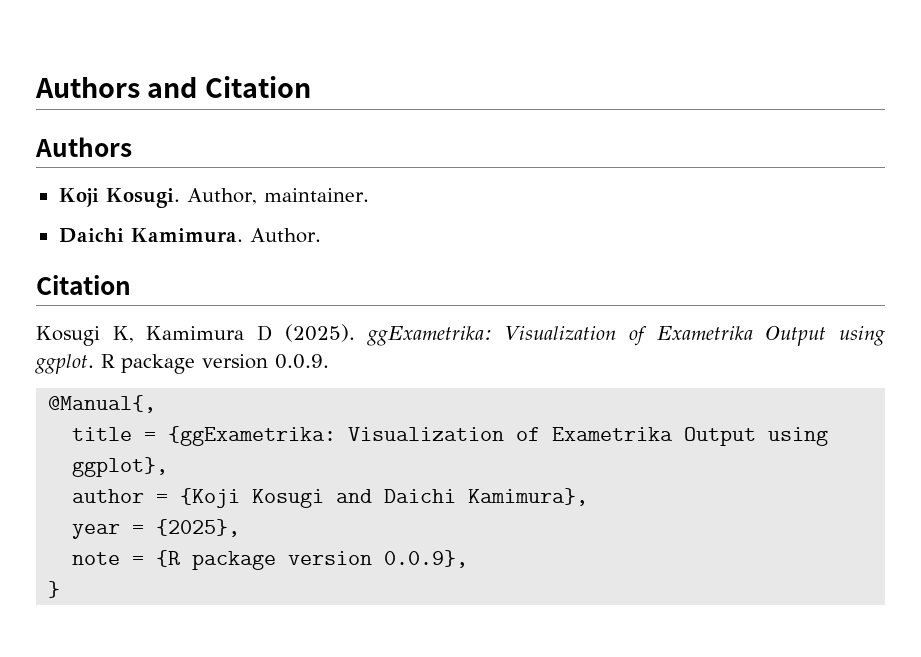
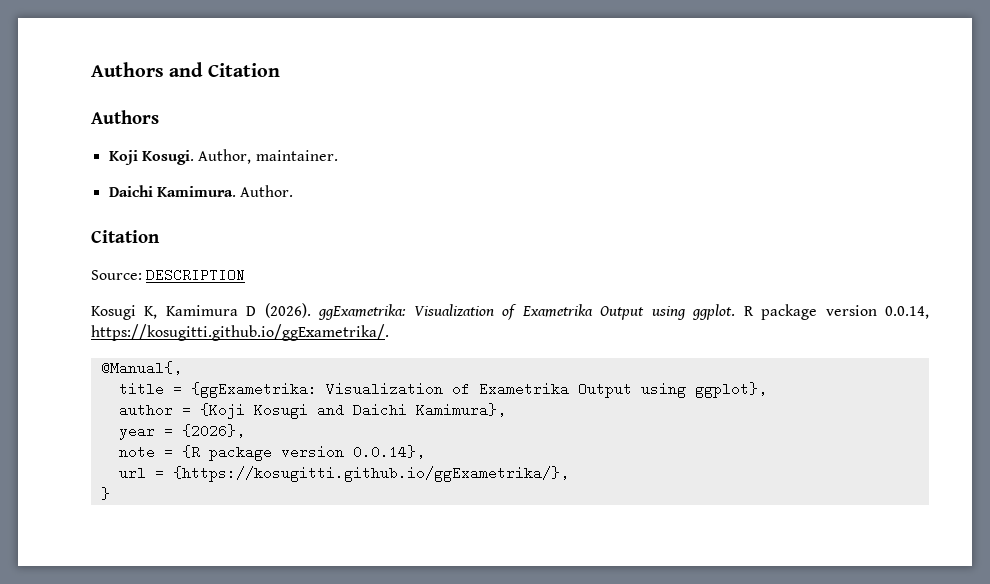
+ Source: DESCRIPTION
- Kosugi K, Kamimura D (2025). ggExametrika: Visualization of Exametrika Output using ggplot.
+ Kosugi K, Kamimura D (2026). ggExametrika: Visualization of Exametrika Output using ggplot.
- R package version 0.0.9.
+ R package version 0.0.14, https://kosugitti.github.io/ggExametrika/.
- year = {2025},
+ year = {2026},
- note = {R package version 0.0.9},
+ note = {R package version 0.0.14},
+ url = {https://kosugitti.github.io/ggExametrika/},

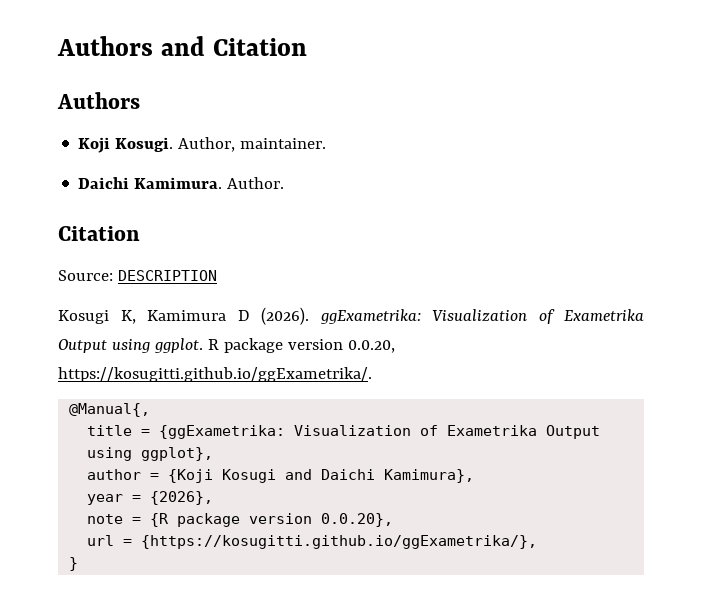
- R package version 0.0.14, https://kosugitti.github.io/ggExametrika/.
+ R package version 0.0.20, https://kosugitti.github.io/ggExametrika/.
- note = {R package version 0.0.14},
+ note = {R package version 0.0.20},

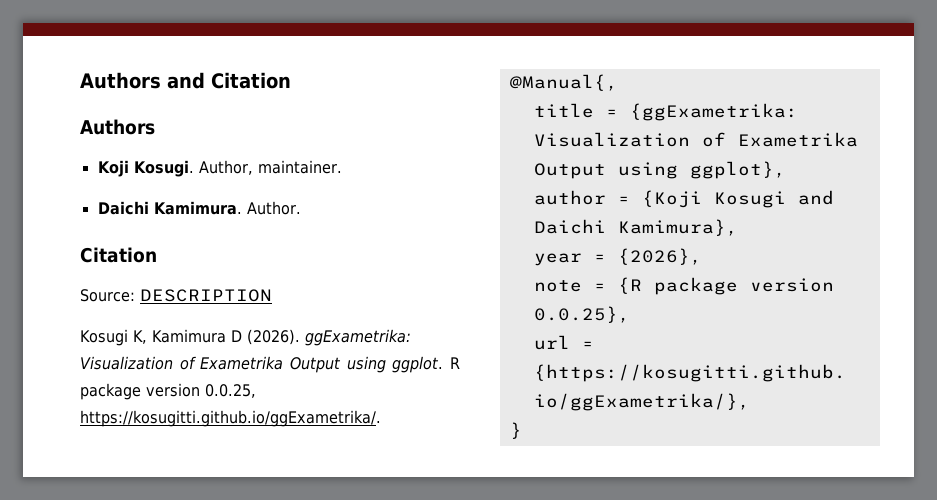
- R package version 0.0.20, https://kosugitti.github.io/ggExametrika/.
+ R package version 0.0.25, https://kosugitti.github.io/ggExametrika/.
- note = {R package version 0.0.20},
+ note = {R package version 0.0.25},

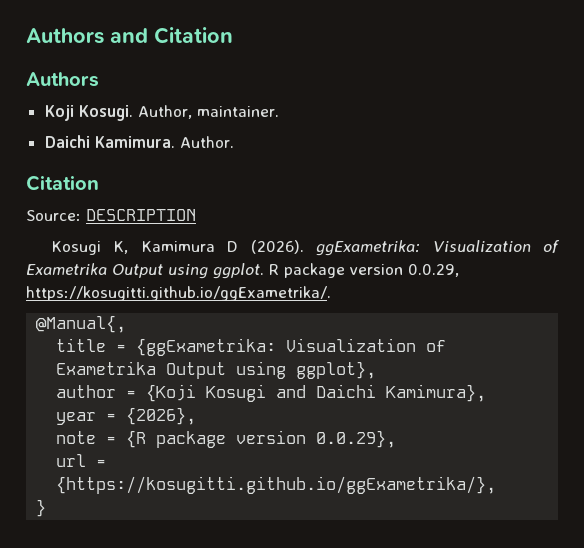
- R package version 0.0.25, https://kosugitti.github.io/ggExametrika/.
+ R package version 0.0.29, https://kosugitti.github.io/ggExametrika/.
- note = {R package version 0.0.25},
+ note = {R package version 0.0.29},

